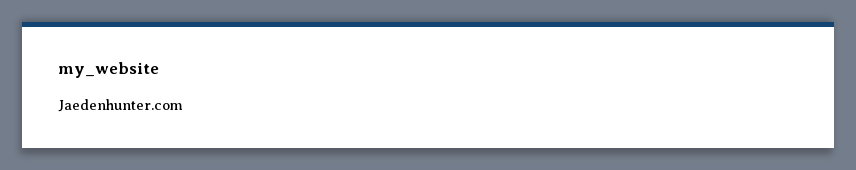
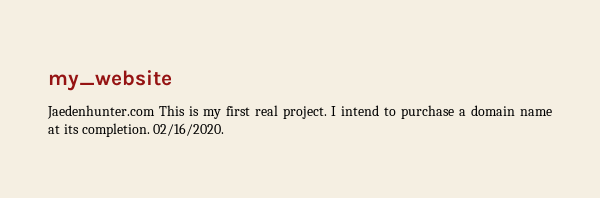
- Jaedenhunter.com
+ Jaedenhunter.com This is my first real project. I intend to purchase a domain name at its completion. 02/16/2020.

